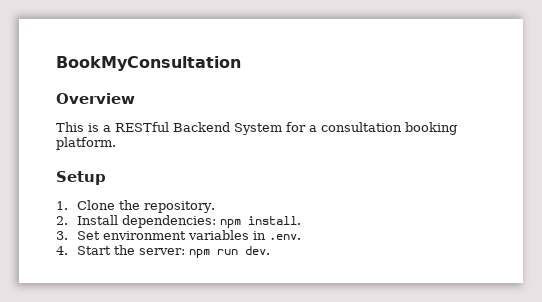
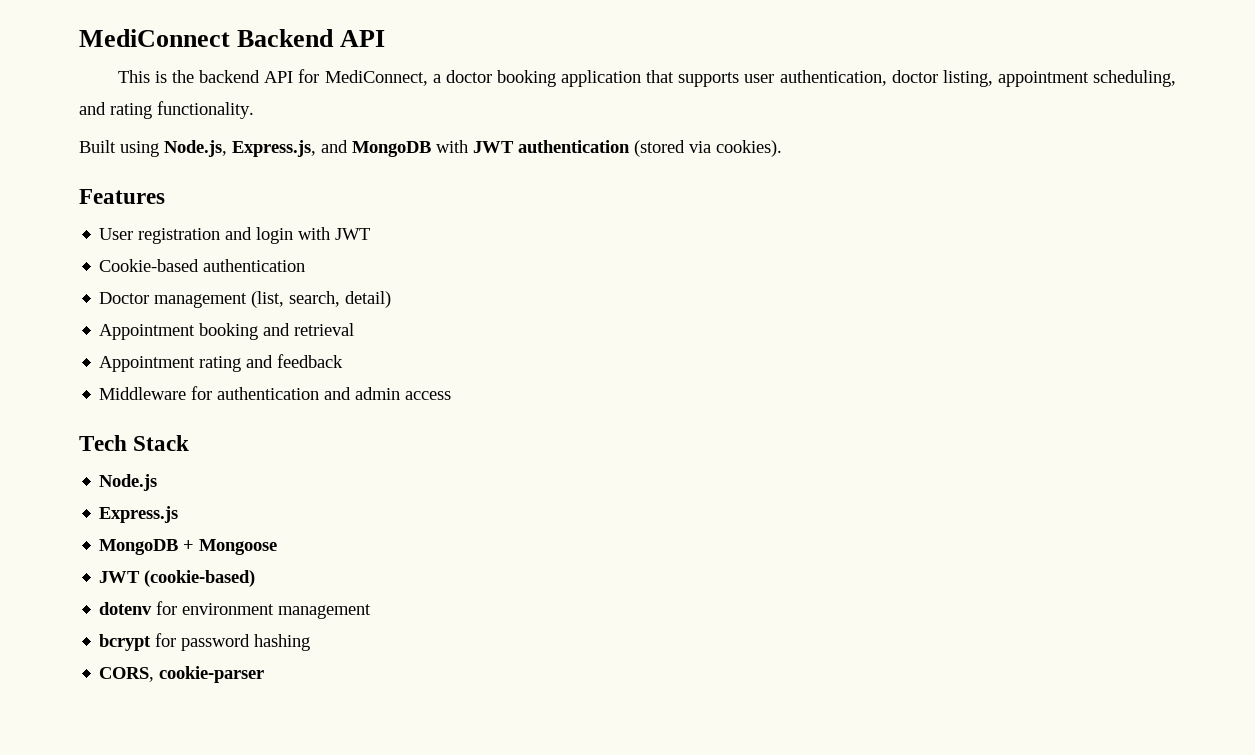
- BookMyConsultation
- Overview
+ MediConnect Backend API
- This is a RESTful Backend System for a consultation booking platform.
- Setup
- 1. Clone the repository.
- 2. Install dependencies: npm install.
- 3. Set environment variables in .env.
- 4. Start the server: npm run dev.
+ This is the backend API for MediConnect, a doctor booking application that supports user authentication, doctor listing, appointment scheduling, and rating functionality.
+ Built using Node.js, Express.js, and MongoDB with JWT authentication (stored via cookies).
+ Features
+ User registration and login with JWT
+ Cookie-based authentication
+ Doctor management (list, search, detail)
+ Appointment booking and retrieval
+ Appointment rating and feedback
+ Middleware for authentication and admin access
+ Tech Stack
+ Node.js
+ Express.js
+ MongoDB + Mongoose
+ JWT (cookie-based)
+ dotenv for environment management
+ bcrypt for password hashing
+ CORS, cookie-parser

